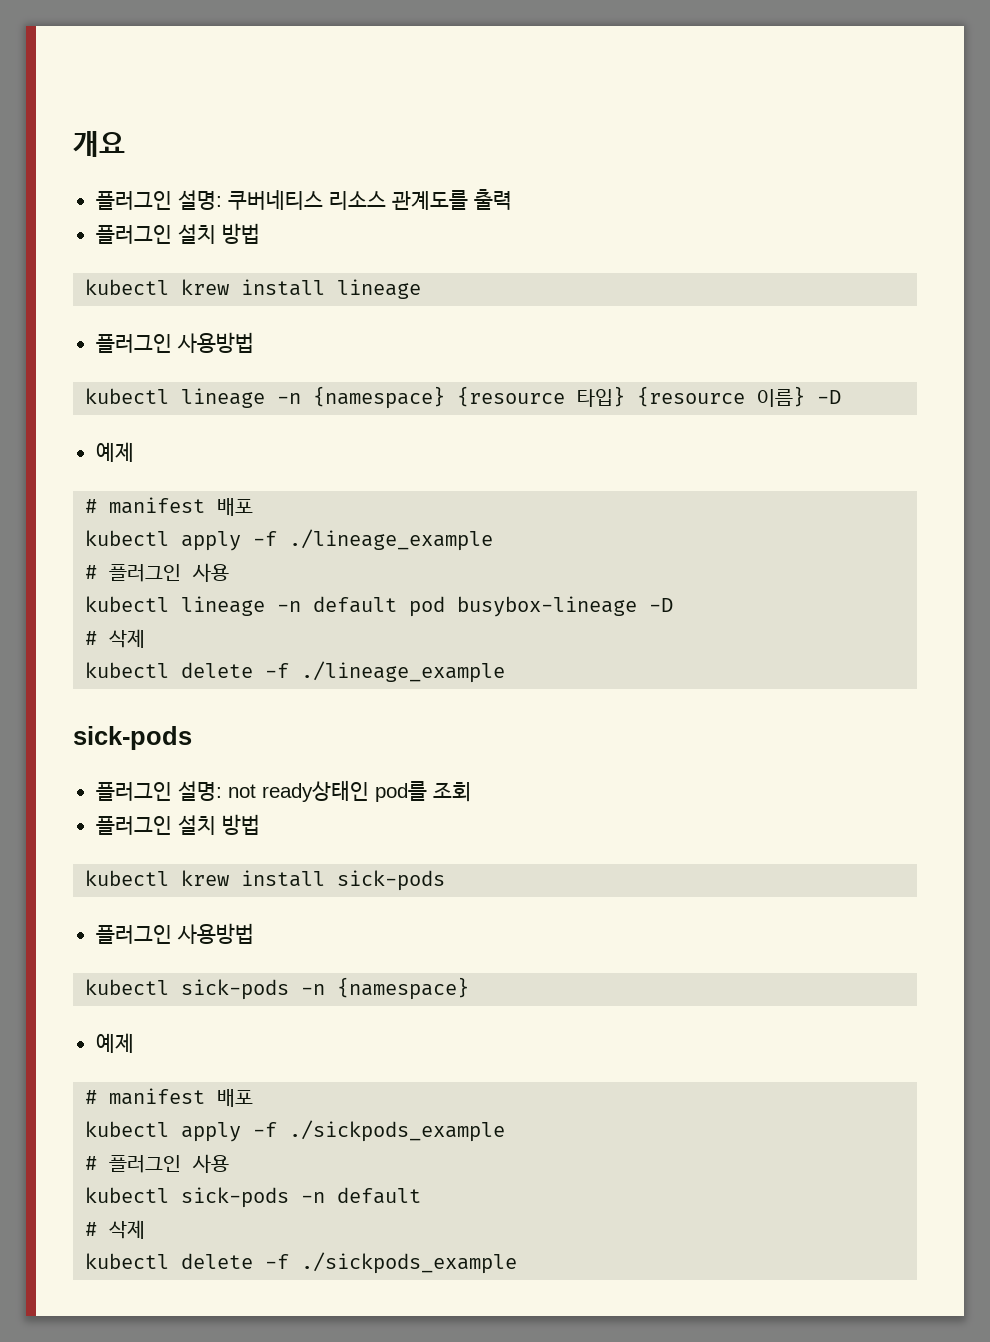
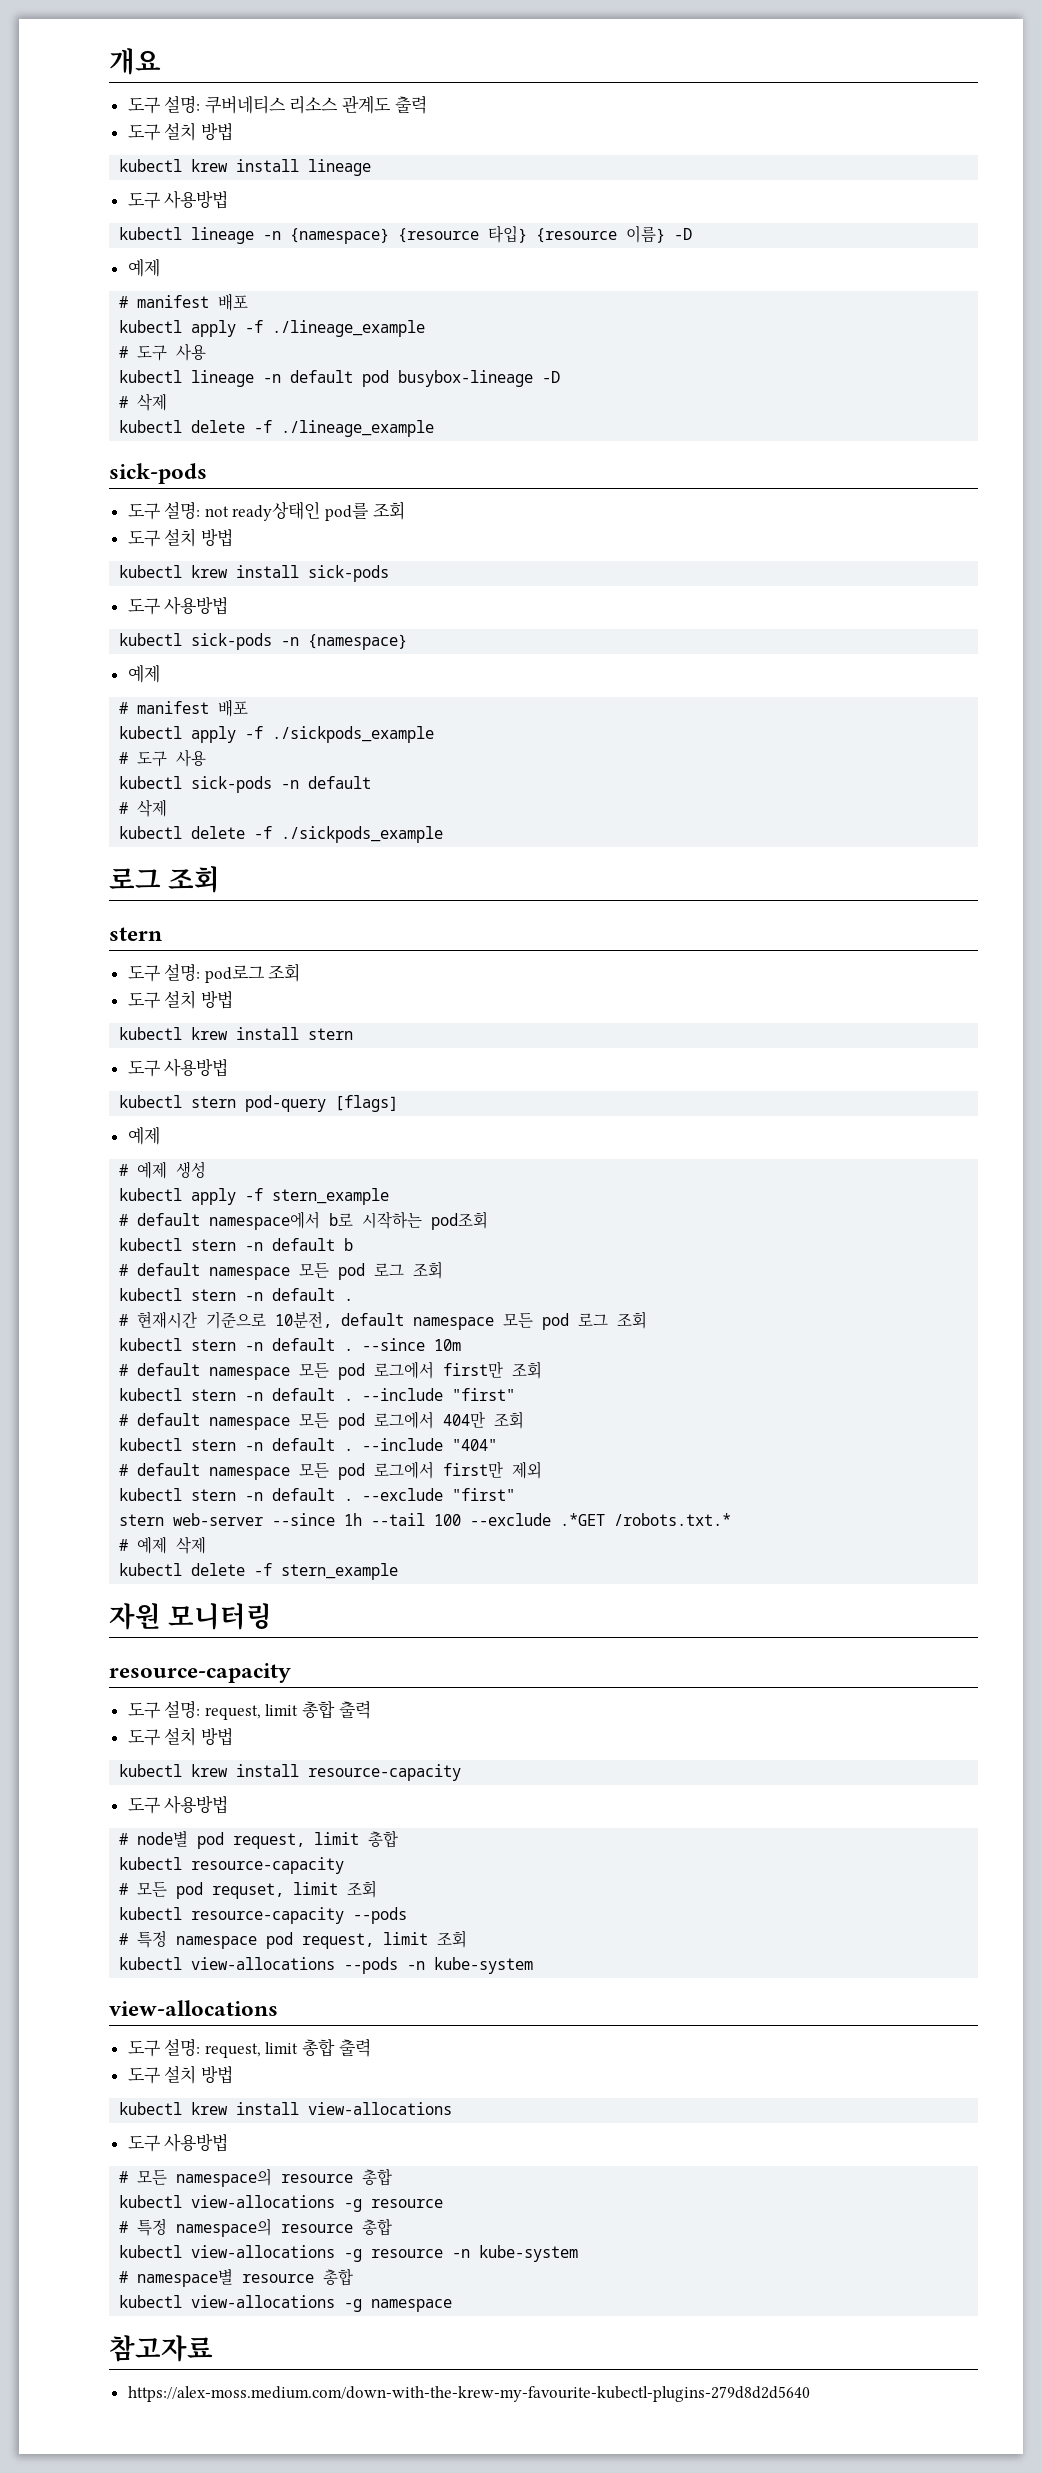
- 플러그인 설명: 쿠버네티스 리소스 관계도를 출력
- 플러그인 설치 방법
+ 도구 설명: 쿠버네티스 리소스 관계도 출력
+ 도구 설치 방법
  kubectl krew install lineage
- 플러그인 사용방법
+ 도구 사용방법
  kubectl apply -f ./lineage_example
- # 플러그인 사용
+ # 도구 사용
- 플러그인 설명: not ready상태인 pod를 조회
- 플러그인 설치 방법
+ 도구 설명: not ready상태인 pod를 조회
+ 도구 설치 방법
  kubectl krew install sick-pods
- 플러그인 사용방법
+ 도구 사용방법
  kubectl apply -f ./sickpods_example
- # 플러그인 사용
+ # 도구 사용
  kubectl delete -f ./sickpods_example
+ 로그 조회
+ stern
+ 도구 설명: pod로그 조회
+ 도구 설치 방법
+ kubectl krew install stern
+ 도구 사용방법
+ kubectl stern pod-query [flags]
+ 예제
+ # 예제 생성
+ kubectl apply -f stern_example
+ # default namespace에서 b로 시작하는 pod조회
+ kubectl stern -n default b
+ # default namespace 모든 pod 로그 조회
+ kubectl stern -n default .
+ # 현재시간 기준으로 10분전, default namespace 모든 pod 로그 조회
+ kubectl stern -n default . --since 10m
+ # default namespace 모든 pod 로그에서 first만 조회
+ kubectl stern -n default . --include "first"
+ # default namespace 모든 pod 로그에서 404만 조회
+ kubectl stern -n default . --include "404"
+ # default namespace 모든 pod 로그에서 first만 제외
+ kubectl stern -n default . --exclude "first"
+ stern web-server --since 1h --tail 100 --exclude .*GET /robots.txt.*
+ # 예제 삭제
+ kubectl delete -f stern_example
+ 자원 모니터링
+ resource-capacity
+ 도구 설명: request, limit 총합 출력
+ 도구 설치 방법
+ kubectl krew install resource-capacity
+ 도구 사용방법
+ # node별 pod request, limit 총합
+ kubectl resource-capacity
+ # 모든 pod requset, limit 조회
+ kubectl resource-capacity --pods
+ # 특정 namespace pod request, limit 조회
+ kubectl view-allocations --pods -n kube-system
+ view-allocations
+ 도구 설명: request, limit 총합 출력
+ 도구 설치 방법
+ kubectl krew install view-allocations
+ 도구 사용방법
+ # 모든 namespace의 resource 총합
+ kubectl view-allocations -g resource
+ # 특정 namespace의 resource 총합
+ kubectl view-allocations -g resource -n kube-system
+ # namespace별 resource 총합
+ kubectl view-allocations -g namespace
+ 참고자료
+ https://alex-moss.medium.com/down-with-the-krew-my-favourite-kubectl-plugins-279d8d2d5640

